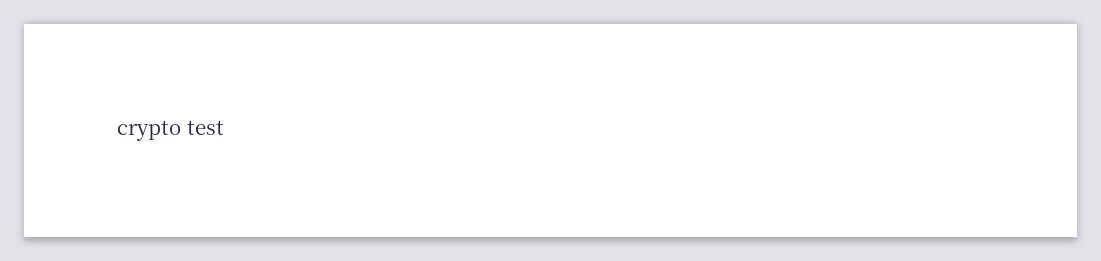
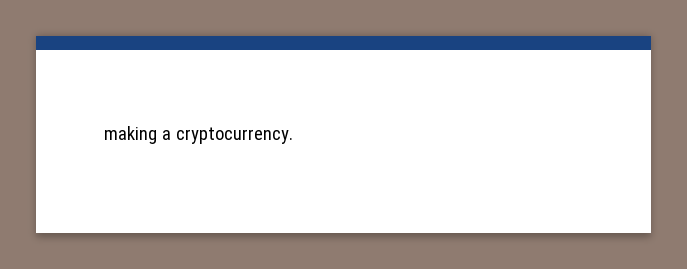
- crypto test
+ making a cryptocurrency.

